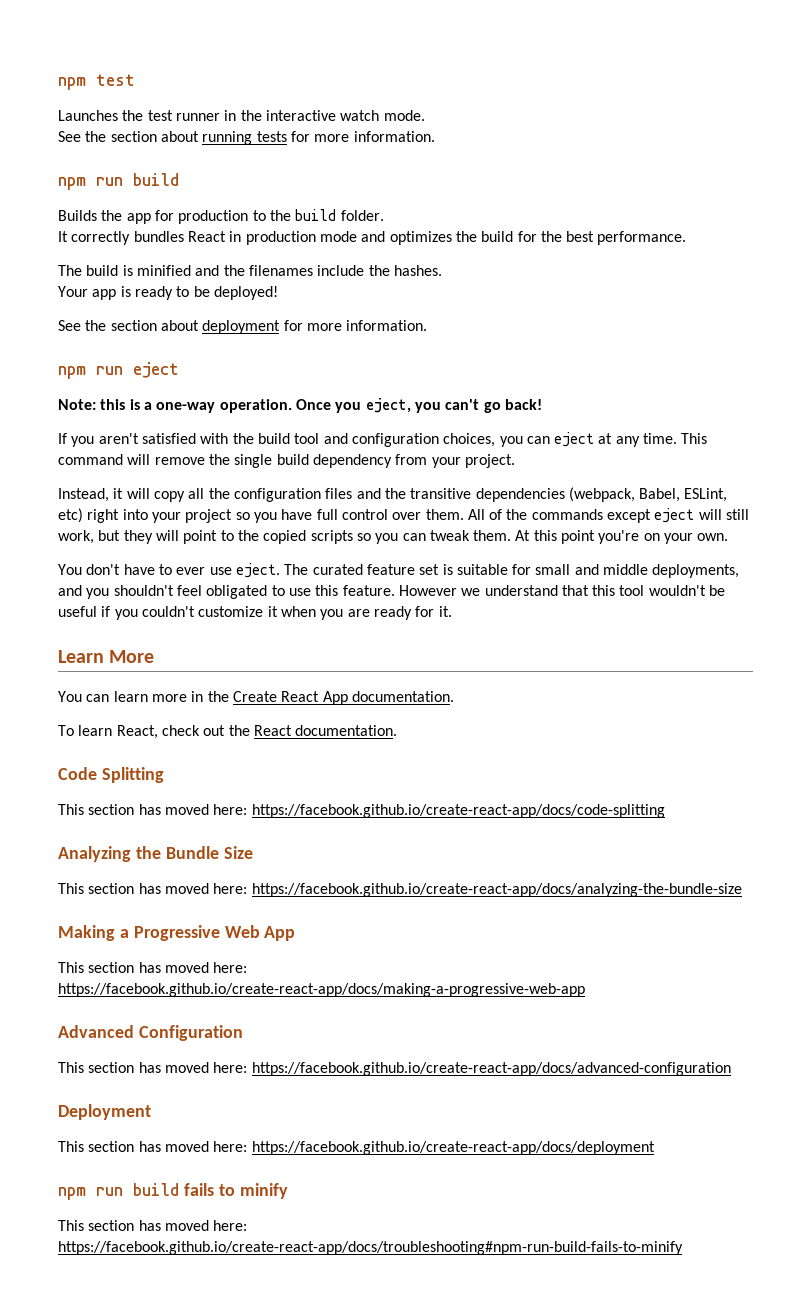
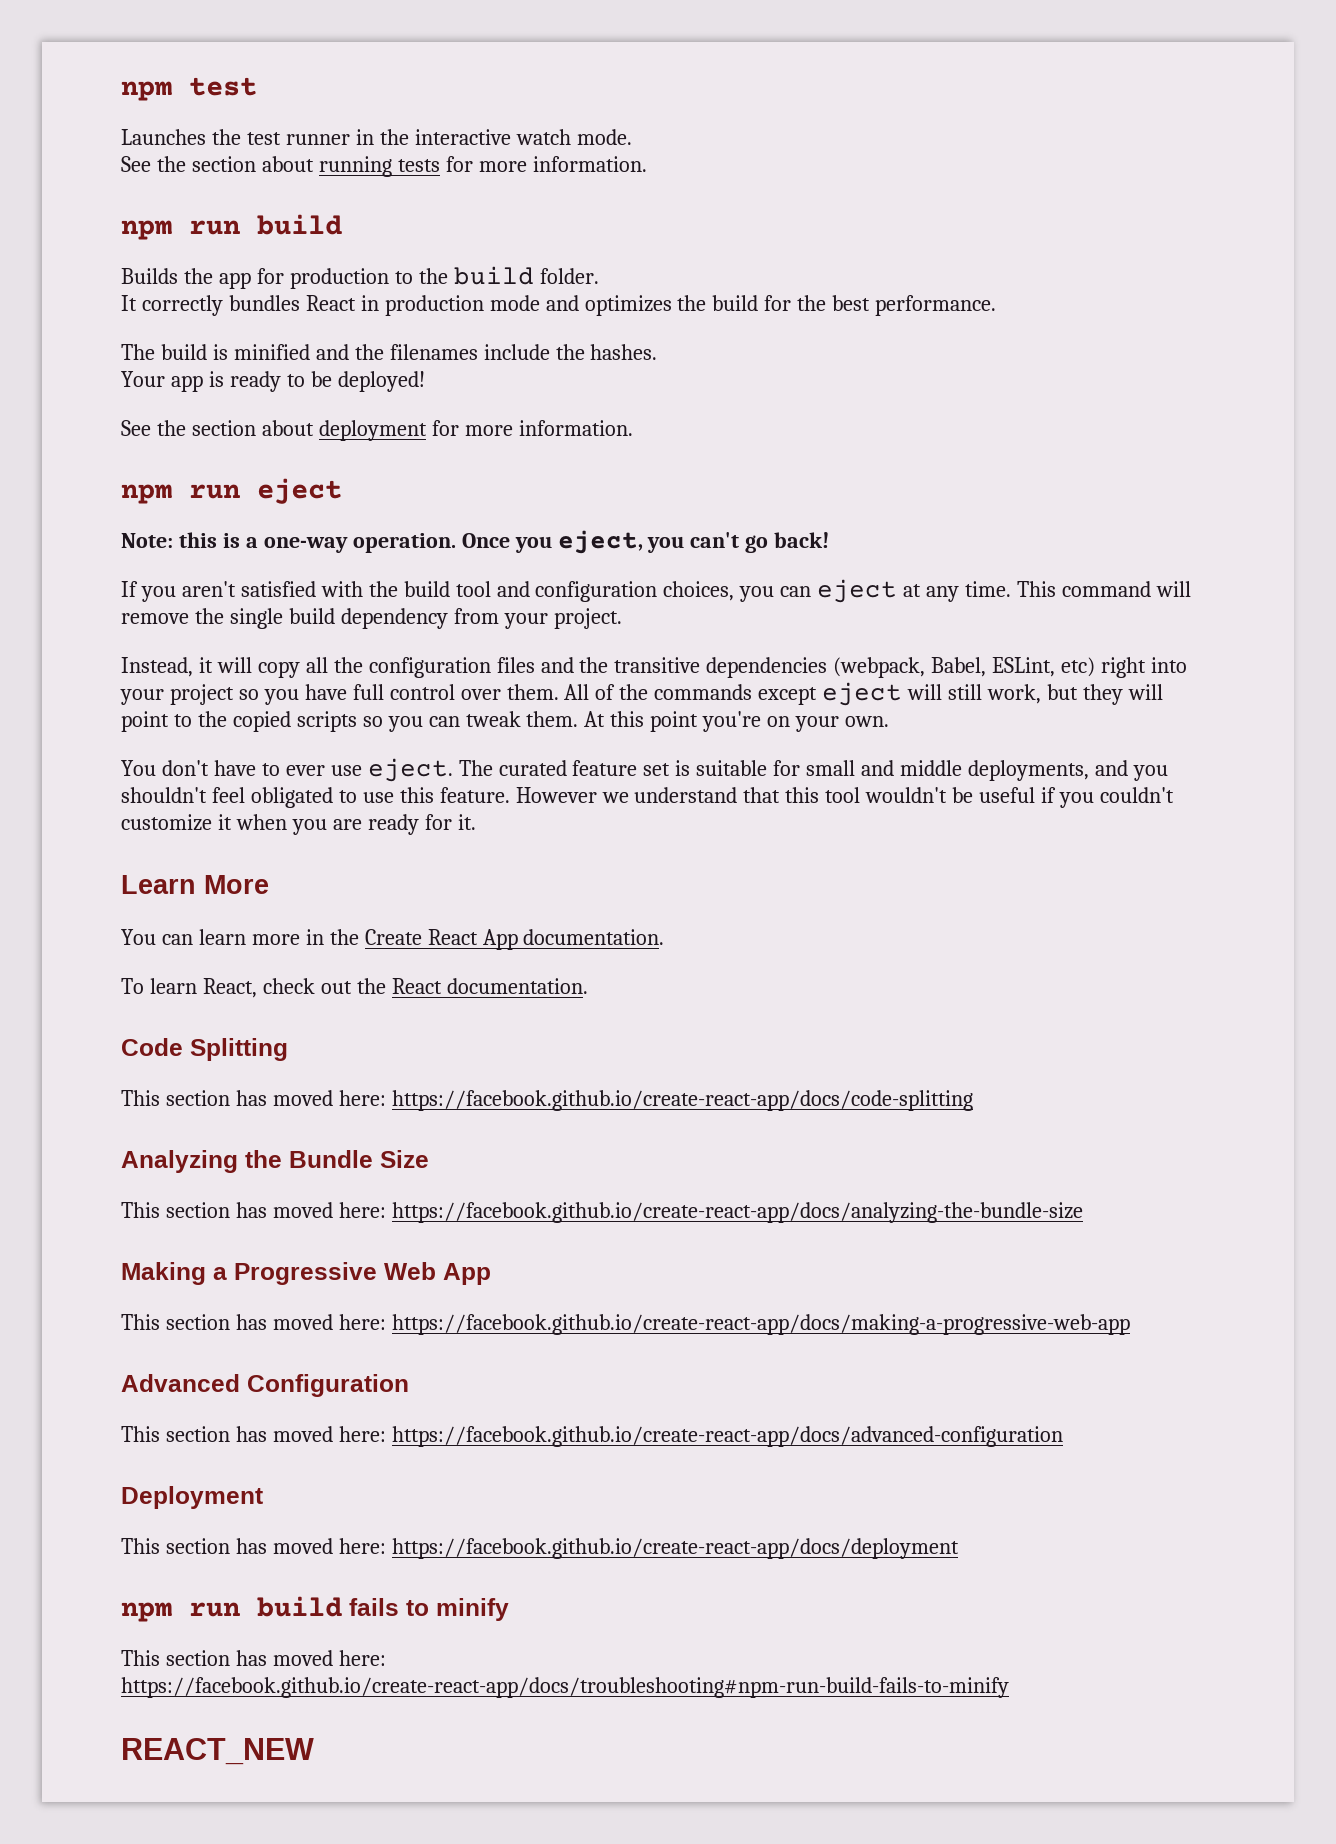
+ REACT_NEW

